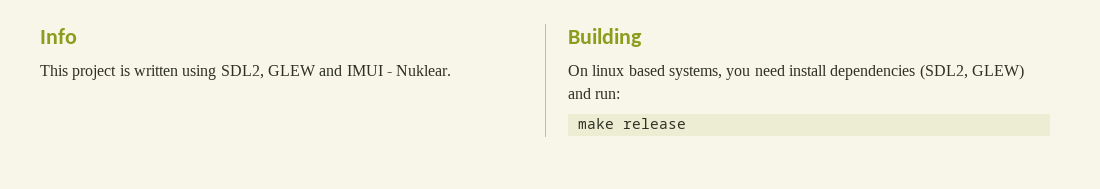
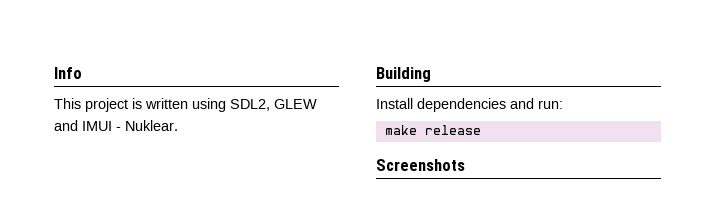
- On linux based systems, you need install dependencies (SDL2, GLEW) and run:
+ Install dependencies and run:
+ Screenshots

